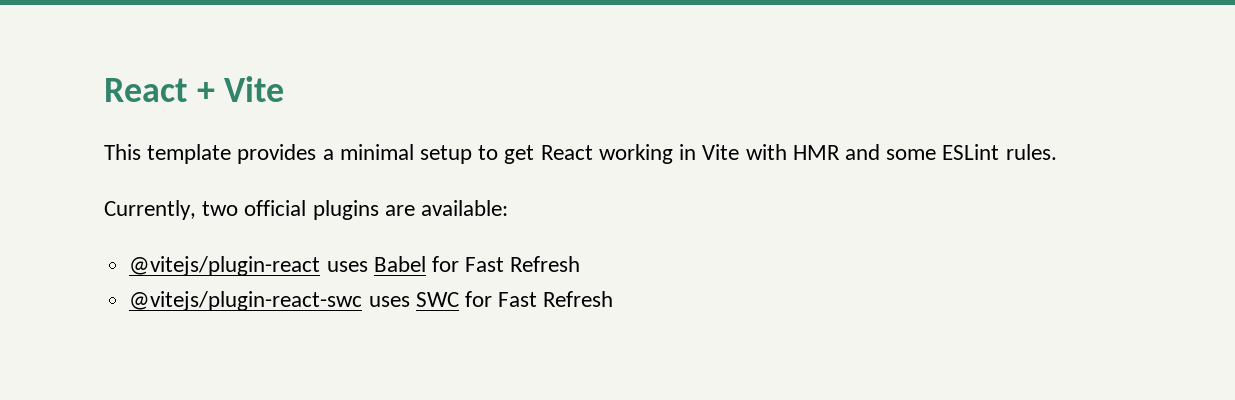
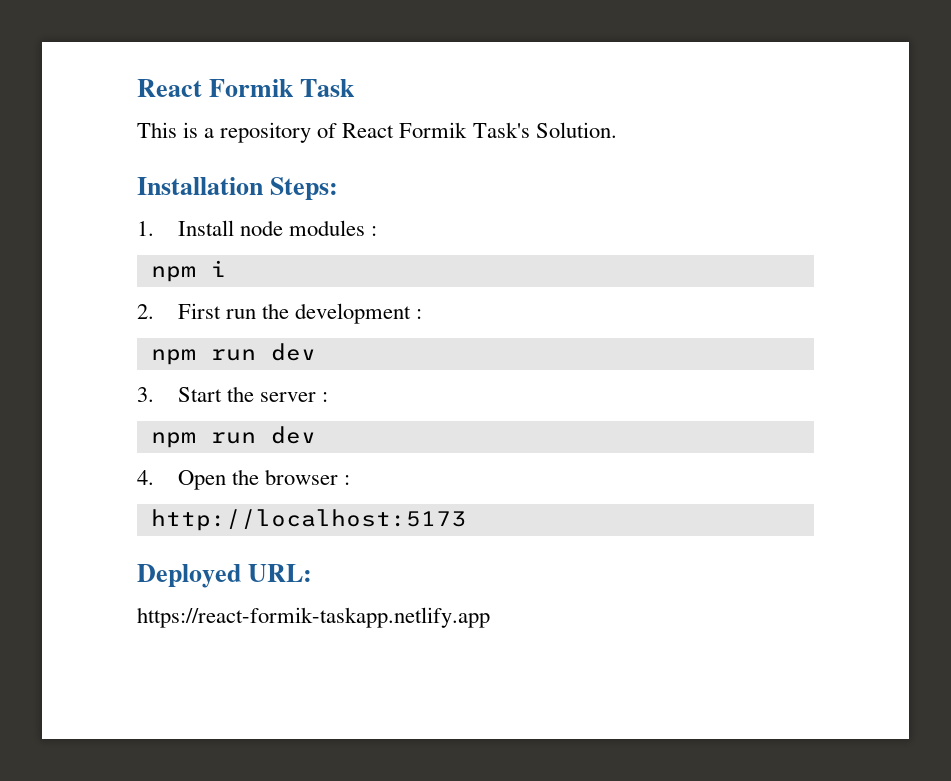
- React + Vite
+ React Formik Task
- This template provides a minimal setup to get React working in Vite with HMR and some ESLint rules.
- Currently, two official plugins are available:
- @vitejs/plugin-react uses Babel for Fast Refresh
- @vitejs/plugin-react-swc uses SWC for Fast Refresh
+ This is a repository of React Formik Task's Solution.
+ Installation Steps:
+ 1. Install node modules :
+ npm i
+ 2. First run the development :
+ npm run dev
+ 3. Start the server :
+ npm run dev
+ 4. Open the browser :
+ http://localhost:5173
+ Deployed URL:
+ https://react-formik-taskapp.netlify.app

